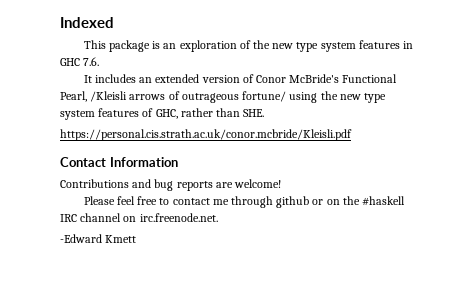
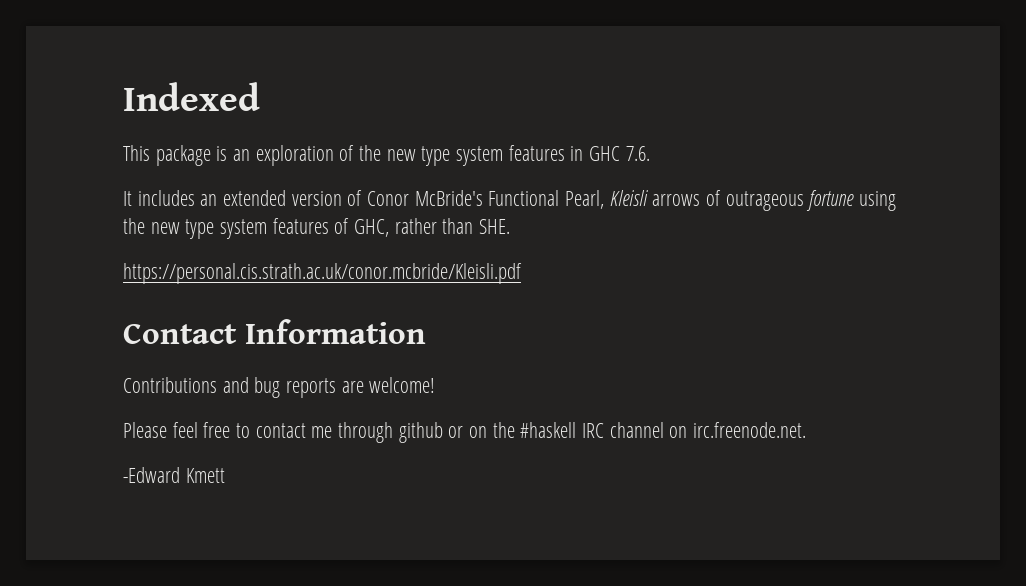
- It includes an extended version of Conor McBride's Functional Pearl, /Kleisli arrows of outrageous fortune/ using the new type system features of GHC, rather than SHE.
+ It includes an extended version of Conor McBride's Functional Pearl, Kleisli arrows of outrageous fortune using the new type system features of GHC, rather than SHE.

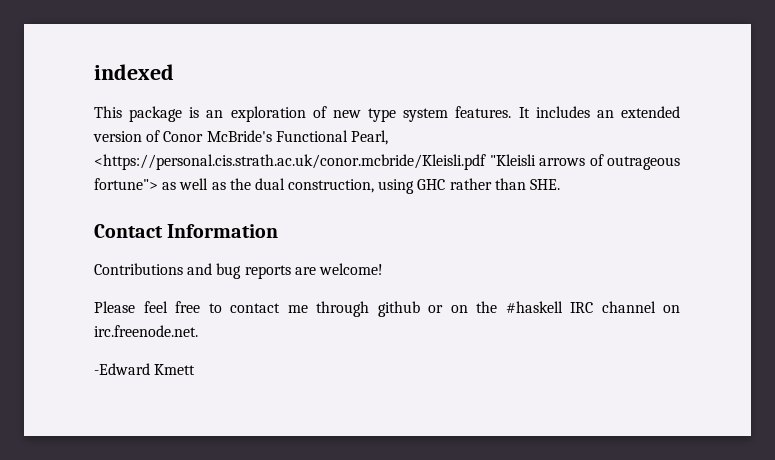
- Indexed
+ indexed
- This package is an exploration of the new type system features in GHC 7.6.
- It includes an extended version of Conor McBride's Functional Pearl, Kleisli arrows of outrageous fortune using the new type system features of GHC, rather than SHE.
+ This package is an exploration of new type system features. It includes an extended version of Conor McBride's Functional Pearl, <https://personal.cis.strath.ac.uk/conor.mcbride/Kleisli.pdf "Kleisli arrows of outrageous fortune"> as well as the dual construction, using GHC rather than SHE.
- https://personal.cis.strath.ac.uk/conor.mcbride/Kleisli.pdf

